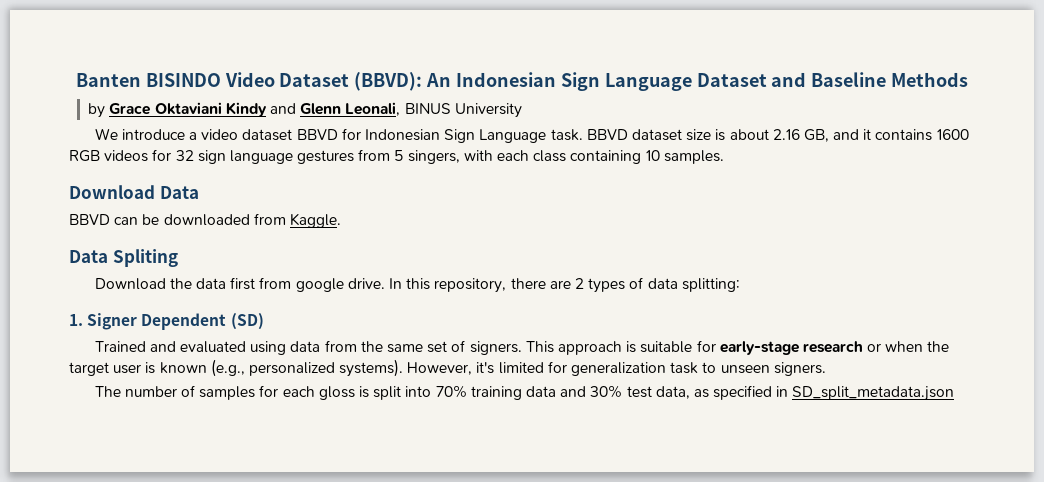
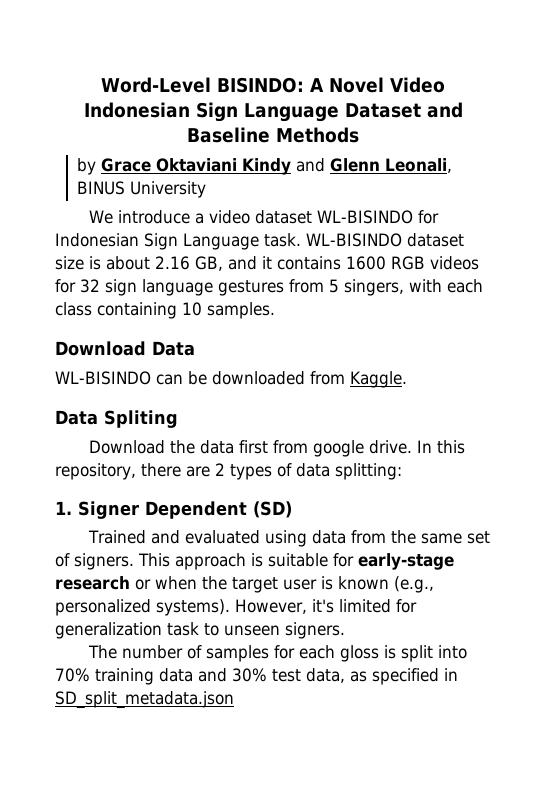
- Banten BISINDO Video Dataset (BBVD): An Indonesian Sign Language Dataset and Baseline Methods
+ Word-Level BISINDO: A Novel Video Indonesian Sign Language Dataset and Baseline Methods
- We introduce a video dataset BBVD for Indonesian Sign Language task.
+ We introduce a video dataset WL-BISINDO for Indonesian Sign Language task.
- BBVD dataset size is about 2.16 GB, and it contains 1600 RGB videos for 32 sign language gestures from 5 singers, with each class containing 10 samples.
+ WL-BISINDO dataset size is about 2.16 GB, and it contains 1600 RGB videos for 32 sign language gestures from 5 singers, with each class containing 10 samples.
- BBVD can be downloaded from Kaggle.
+ WL-BISINDO can be downloaded from Kaggle.

